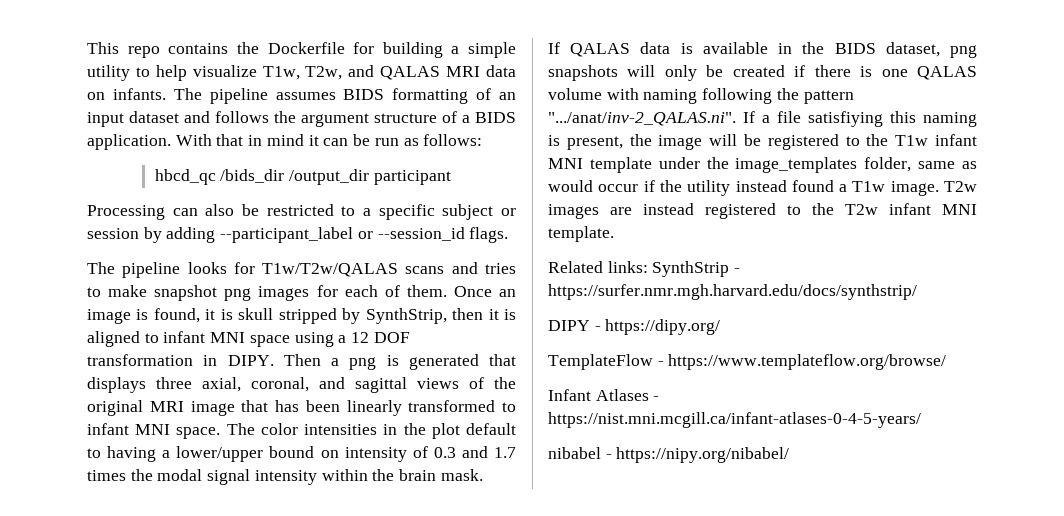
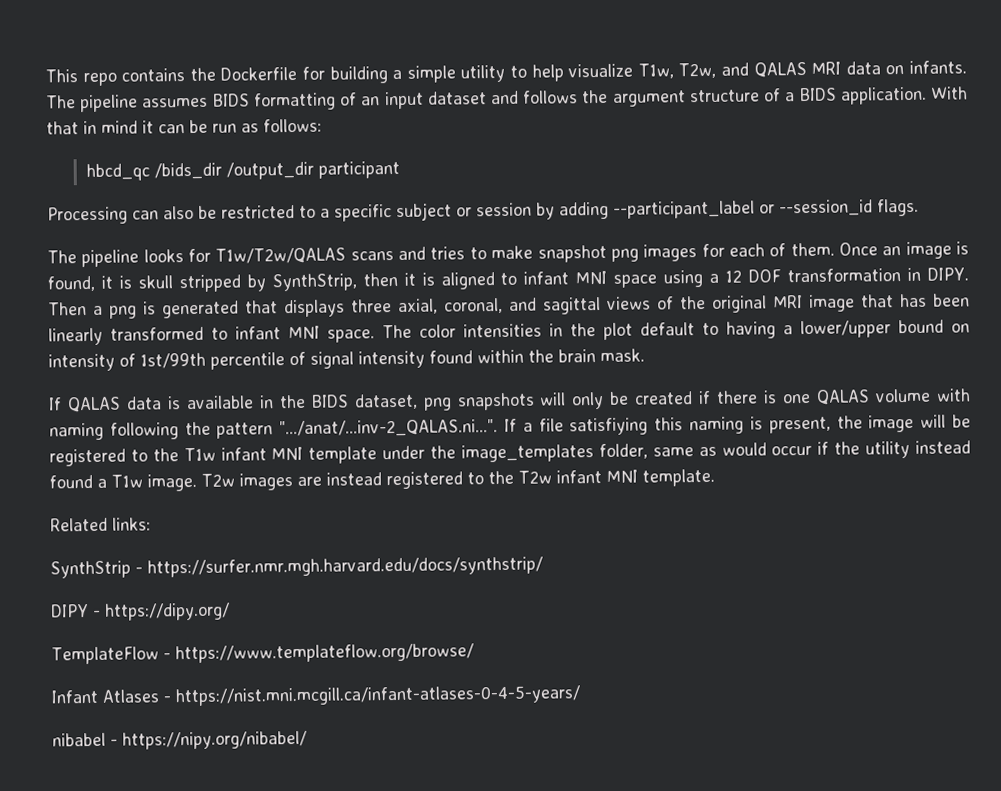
- The color intensities in the plot default to having a lower/upper bound on intensity of 0.3 and 1.7 times the modal signal intensity within the brain mask.
+ The color intensities in the plot default to having a lower/upper bound on intensity of 1st/99th percentile of signal intensity found within the brain mask.
- If QALAS data is available in the BIDS dataset, png snapshots will only be created if there is one QALAS volume with naming following the pattern ".../anat/inv-2_QALAS.ni". If a file satisfiying this naming is present, the image will be registered to the T1w infant MNI template under the image_templates folder, same as would occur if the utility instead found a T1w image.
+ If QALAS data is available in the BIDS dataset, png snapshots will only be created if there is one QALAS volume with naming following the pattern ".../anat/...inv-2_QALAS.ni...". If a file satisfiying this naming is present, the image will be registered to the T1w infant MNI template under the image_templates folder, same as would occur if the utility instead found a T1w image.
- Related links: SynthStrip - https://surfer.nmr.mgh.harvard.edu/docs/synthstrip/
+ Related links:
+ SynthStrip - https://surfer.nmr.mgh.harvard.edu/docs/synthstrip/

